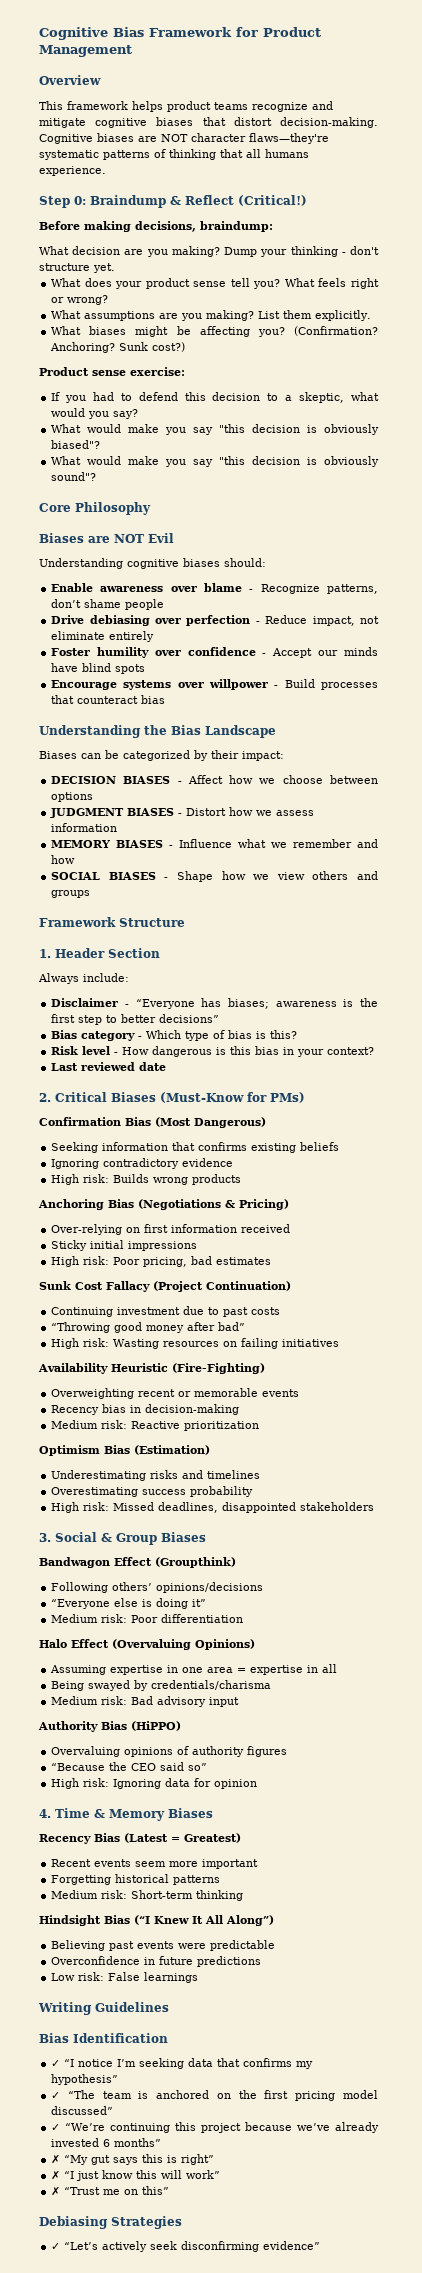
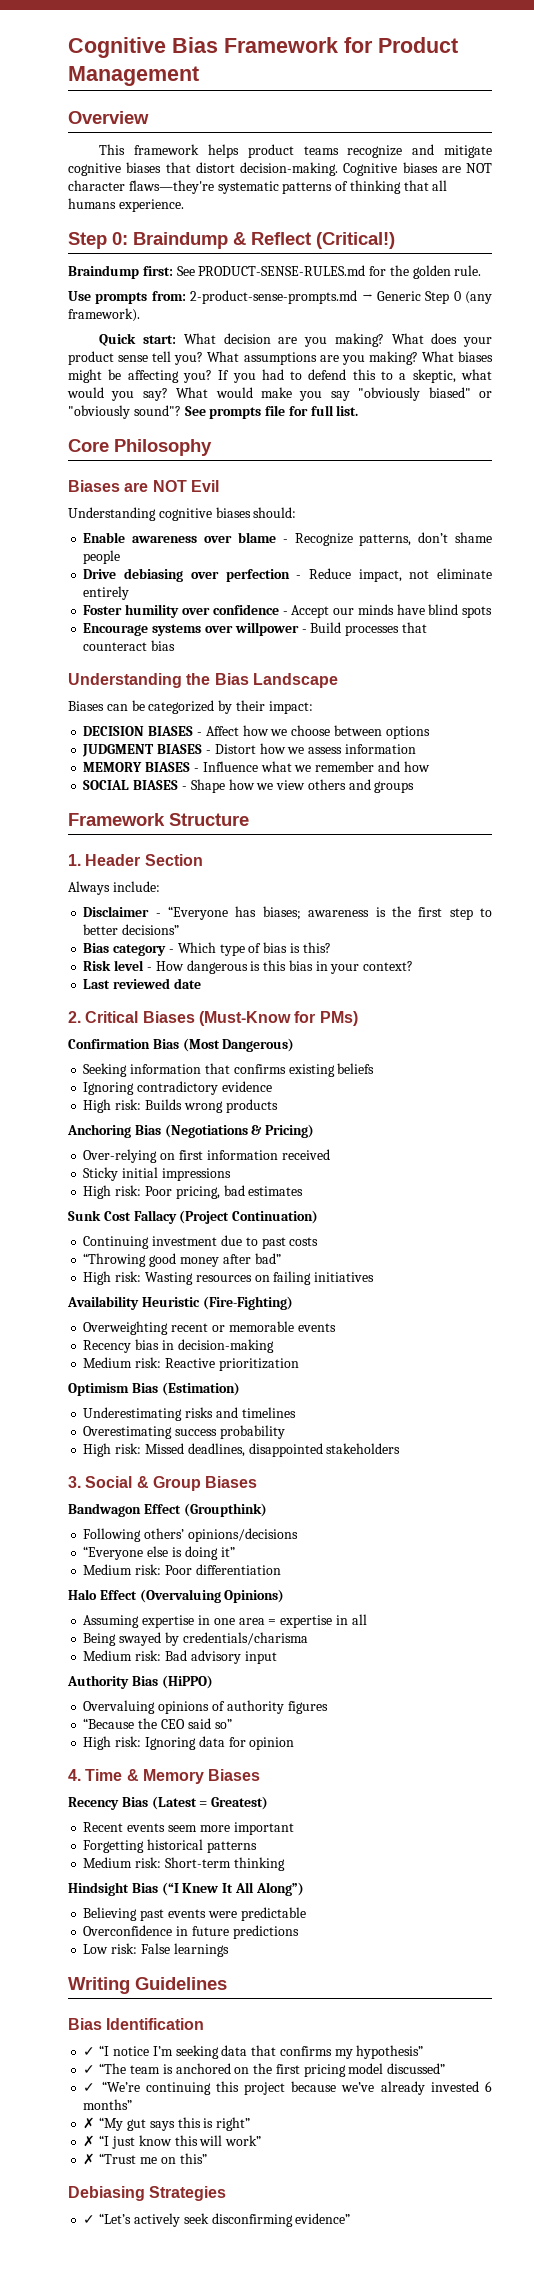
- Before making decisions, braindump:
- What decision are you making? Dump your thinking - don't structure yet.
- What does your product sense tell you?
+ Braindump first: See PRODUCT-SENSE-RULES.md for the golden rule.
+ Use prompts from: 2-product-sense-prompts.md → Generic Step 0 (any framework).
+ Quick start: What decision are you making? What does your product sense tell you?
- What feels right or wrong?
- What assumptions are you making? List them explicitly.
- What biases might be affecting you? (Confirmation? Anchoring? Sunk cost?)
- Product sense exercise:
- If you had to defend this decision to a skeptic, what would you say?
- What would make you say "this decision is obviously biased"?
- What would make you say "this decision is obviously sound"?
+ What assumptions are you making? What biases might be affecting you? If you had to defend this to a skeptic, what would you say? What would make you say "obviously biased" or "obviously sound"? See prompts file for full list.

